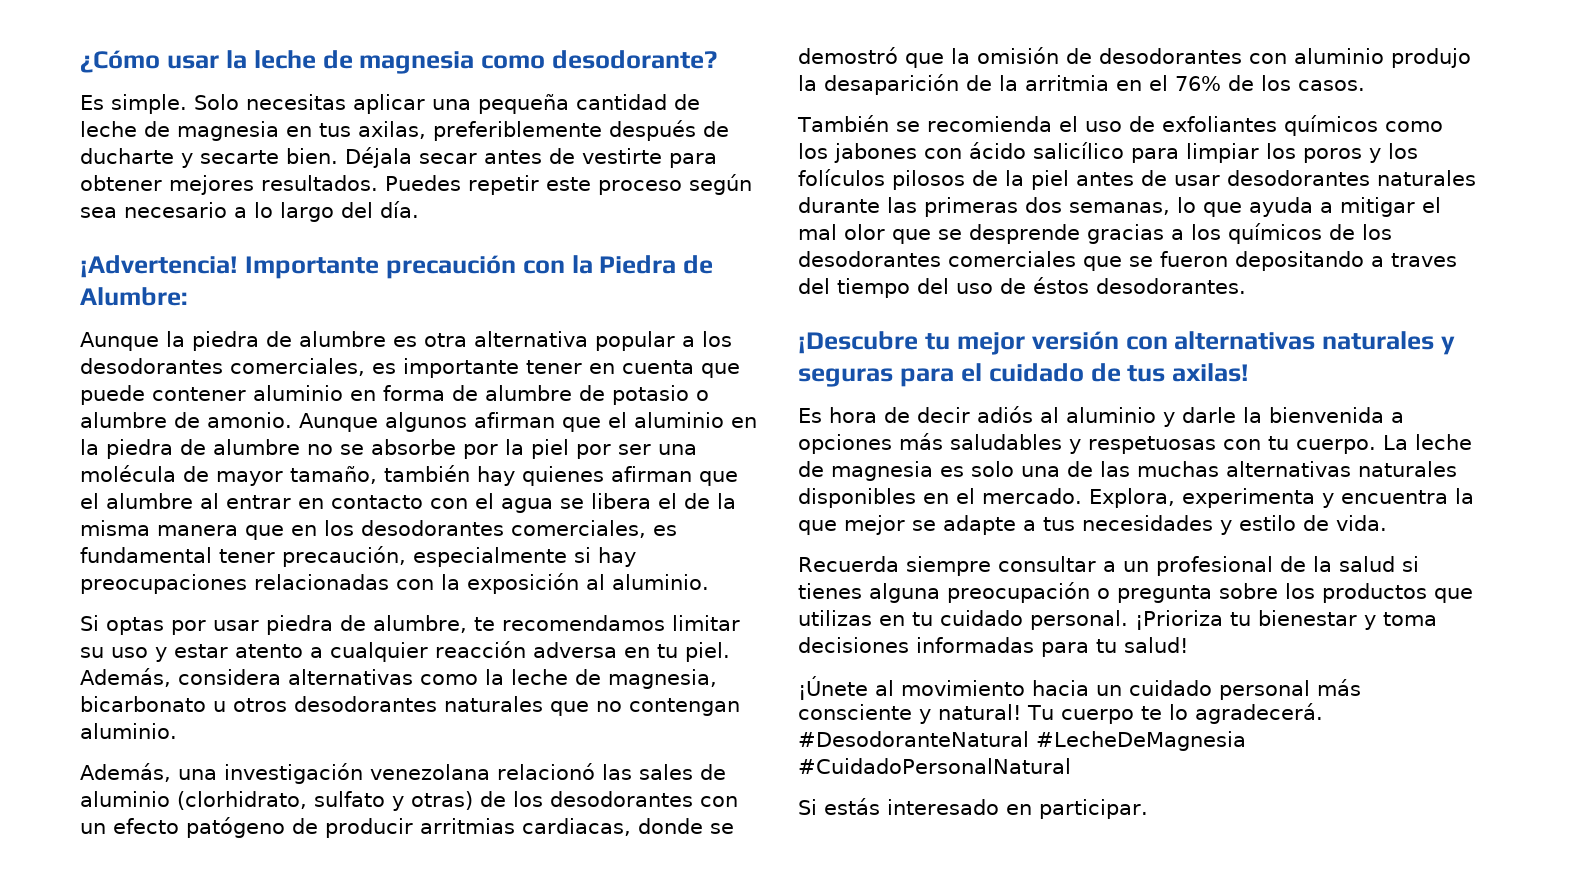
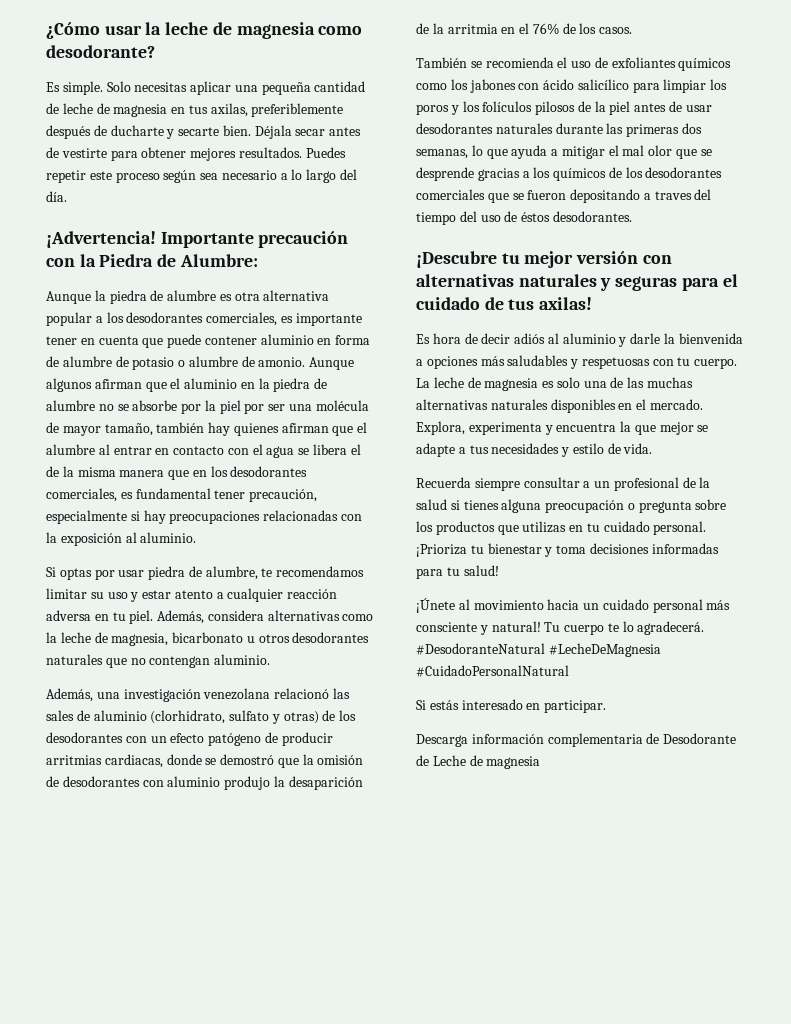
+ Descarga información complementaria de Desodorante de Leche de magnesia

